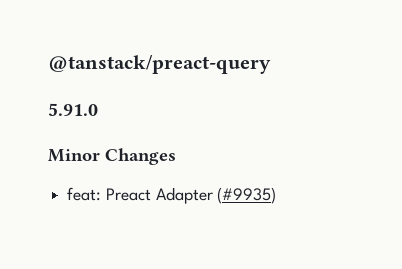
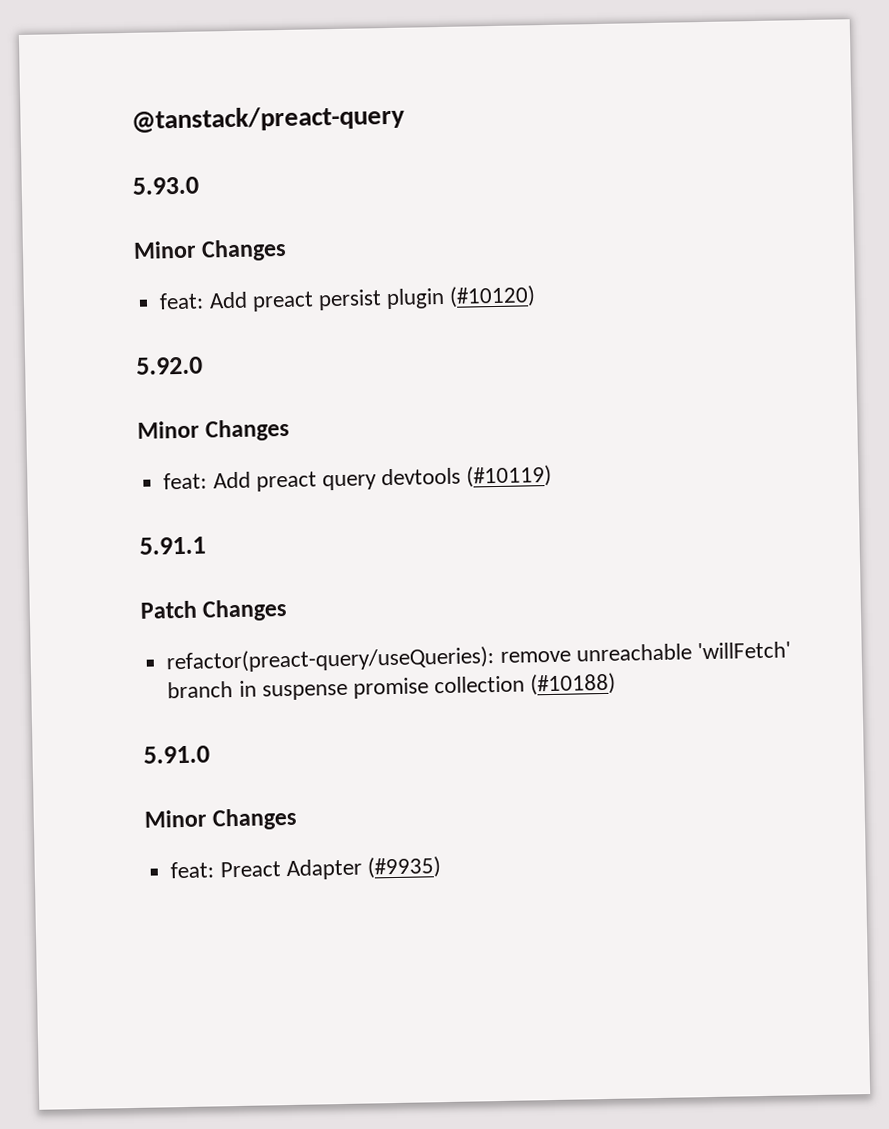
+ 5.93.0
+ Minor Changes
+ feat: Add preact persist plugin (#10120)
+ 5.92.0
+ Minor Changes
+ feat: Add preact query devtools (#10119)
+ 5.91.1
+ Patch Changes
+ refactor(preact-query/useQueries): remove unreachable 'willFetch' branch in suspense promise collection (#10188)

